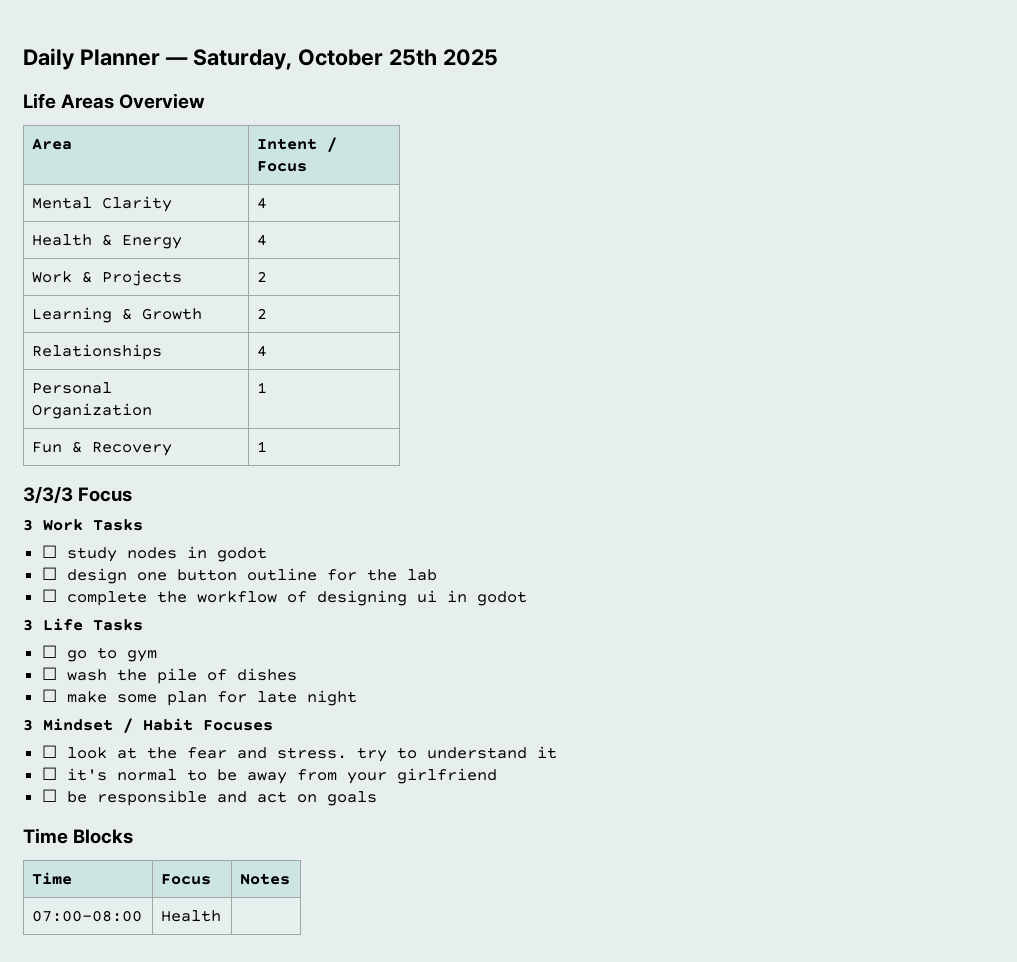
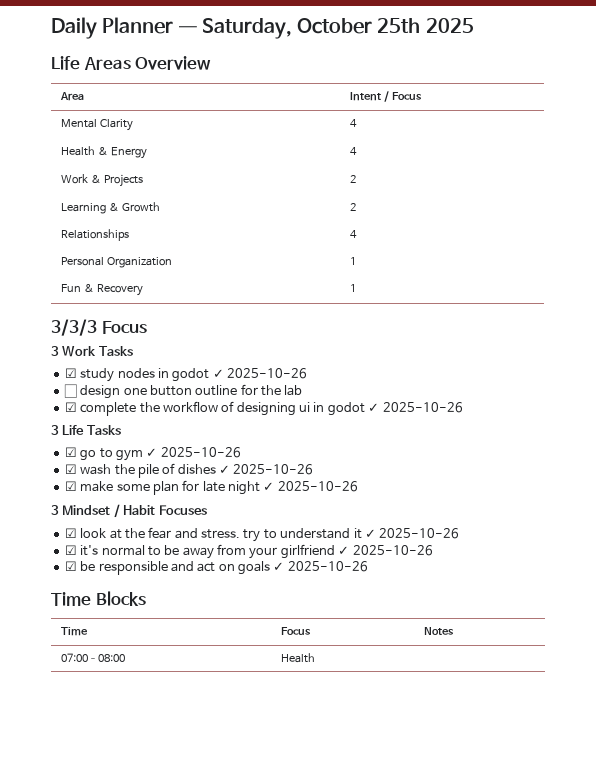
- ☐ study nodes in godot
+ ☑ study nodes in godot ✓ 2025-10-26
- ☐ complete the workflow of designing ui in godot
+ ☑ complete the workflow of designing ui in godot ✓ 2025-10-26
- ☐ go to gym
- ☐ wash the pile of dishes
- ☐ make some plan for late night
+ ☑ go to gym ✓ 2025-10-26
+ ☑ wash the pile of dishes ✓ 2025-10-26
+ ☑ make some plan for late night ✓ 2025-10-26
- ☐ look at the fear and stress. try to understand it
- ☐ it's normal to be away from your girlfriend
- ☐ be responsible and act on goals
+ ☑ look at the fear and stress. try to understand it ✓ 2025-10-26
+ ☑ it's normal to be away from your girlfriend ✓ 2025-10-26
+ ☑ be responsible and act on goals ✓ 2025-10-26

